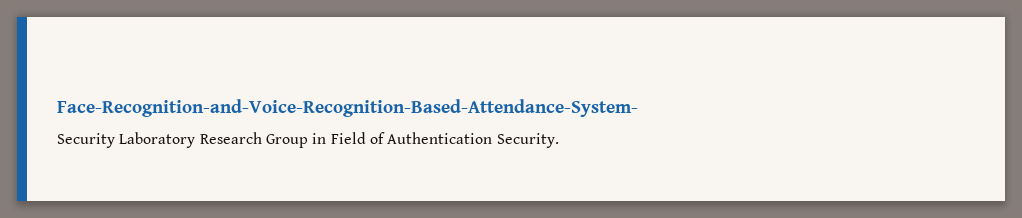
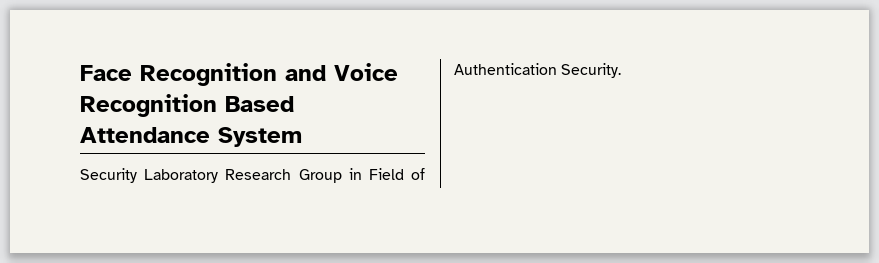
- Face-Recognition-and-Voice-Recognition-Based-Attendance-System-
+ Face Recognition and Voice Recognition Based Attendance System

